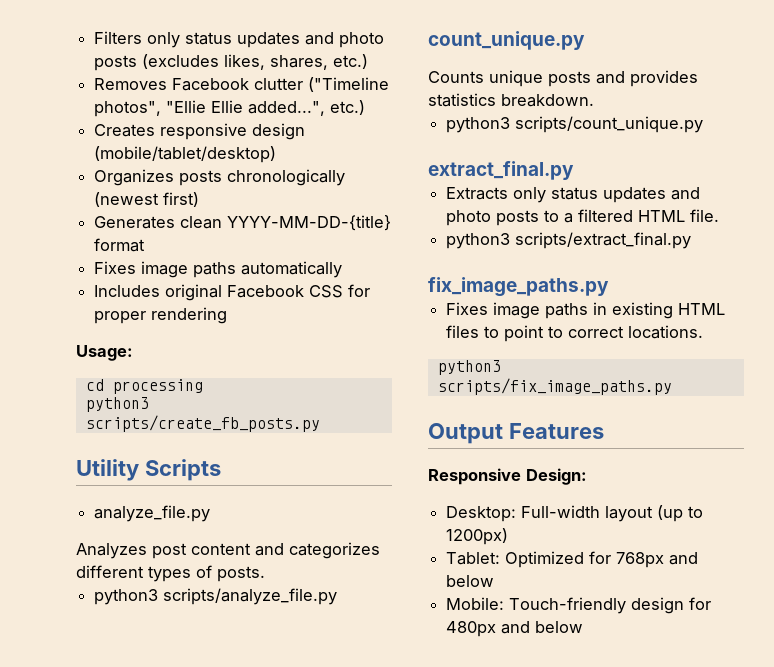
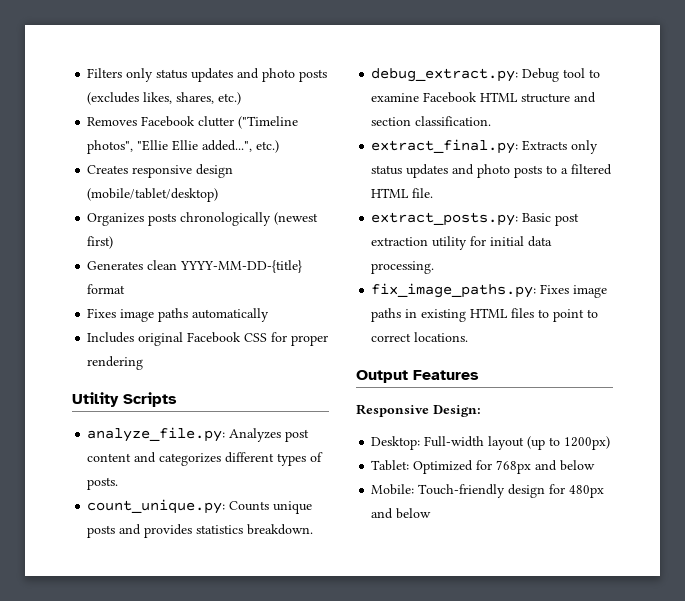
- Usage:
- cd processing
- python3 scripts/create_fb_posts.py
- analyze_file.py
- Analyzes post content and categorizes different types of posts.
+ analyze_file.py: Analyzes post content and categorizes different types of posts.
- python3 scripts/analyze_file.py
- count_unique.py
- Counts unique posts and provides statistics breakdown.
+ count_unique.py: Counts unique posts and provides statistics breakdown.
- python3 scripts/count_unique.py
- extract_final.py
- Extracts only status updates and photo posts to a filtered HTML file.
+ debug_extract.py: Debug tool to examine Facebook HTML structure and section classification.
+ extract_final.py: Extracts only status updates and photo posts to a filtered HTML file.
- python3 scripts/extract_final.py
- fix_image_paths.py
- Fixes image paths in existing HTML files to point to correct locations.
+ extract_posts.py: Basic post extraction utility for initial data processing.
+ fix_image_paths.py: Fixes image paths in existing HTML files to point to correct locations.
- python3 scripts/fix_image_paths.py

